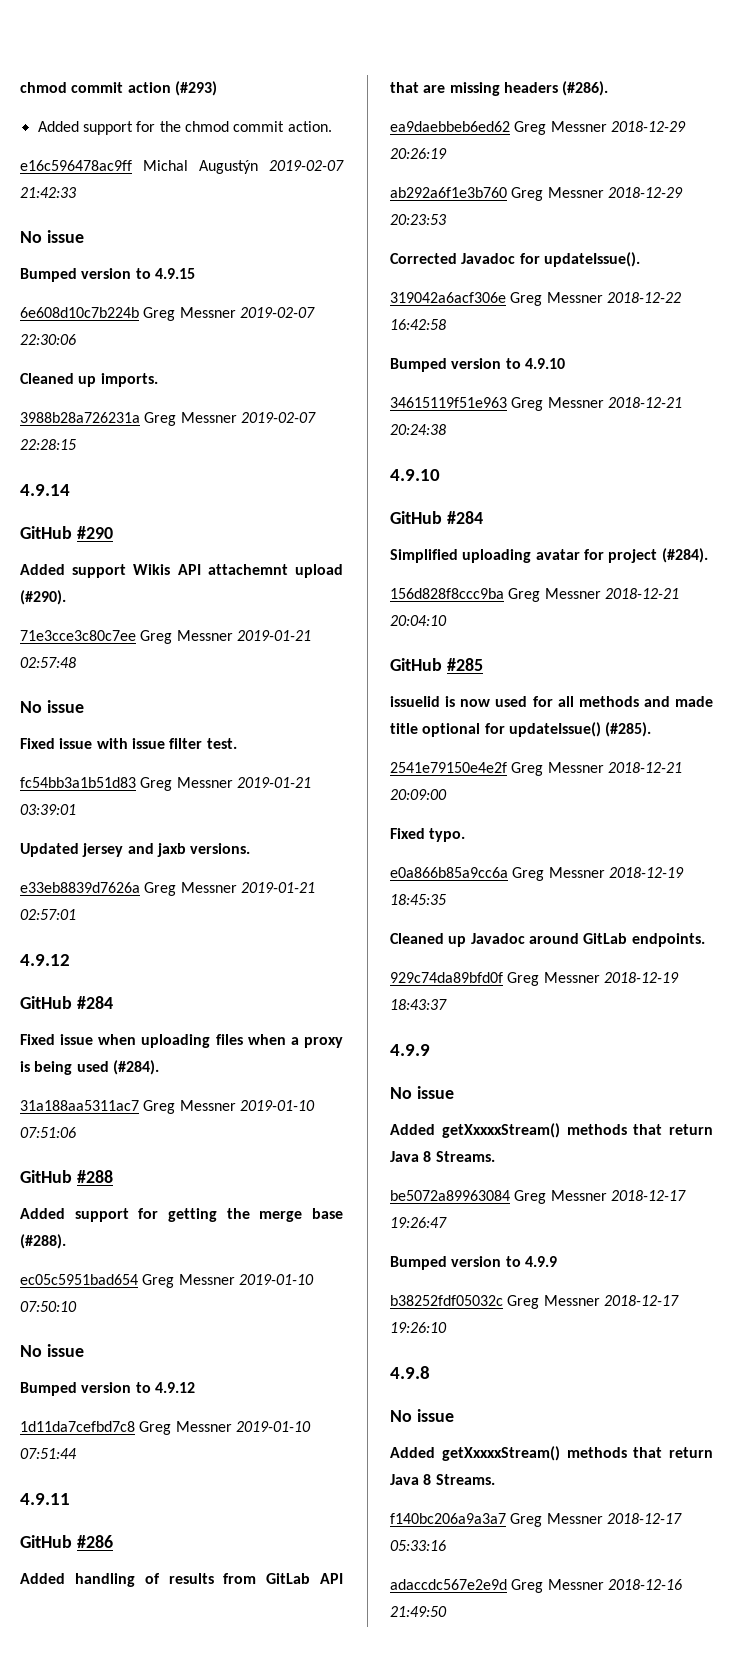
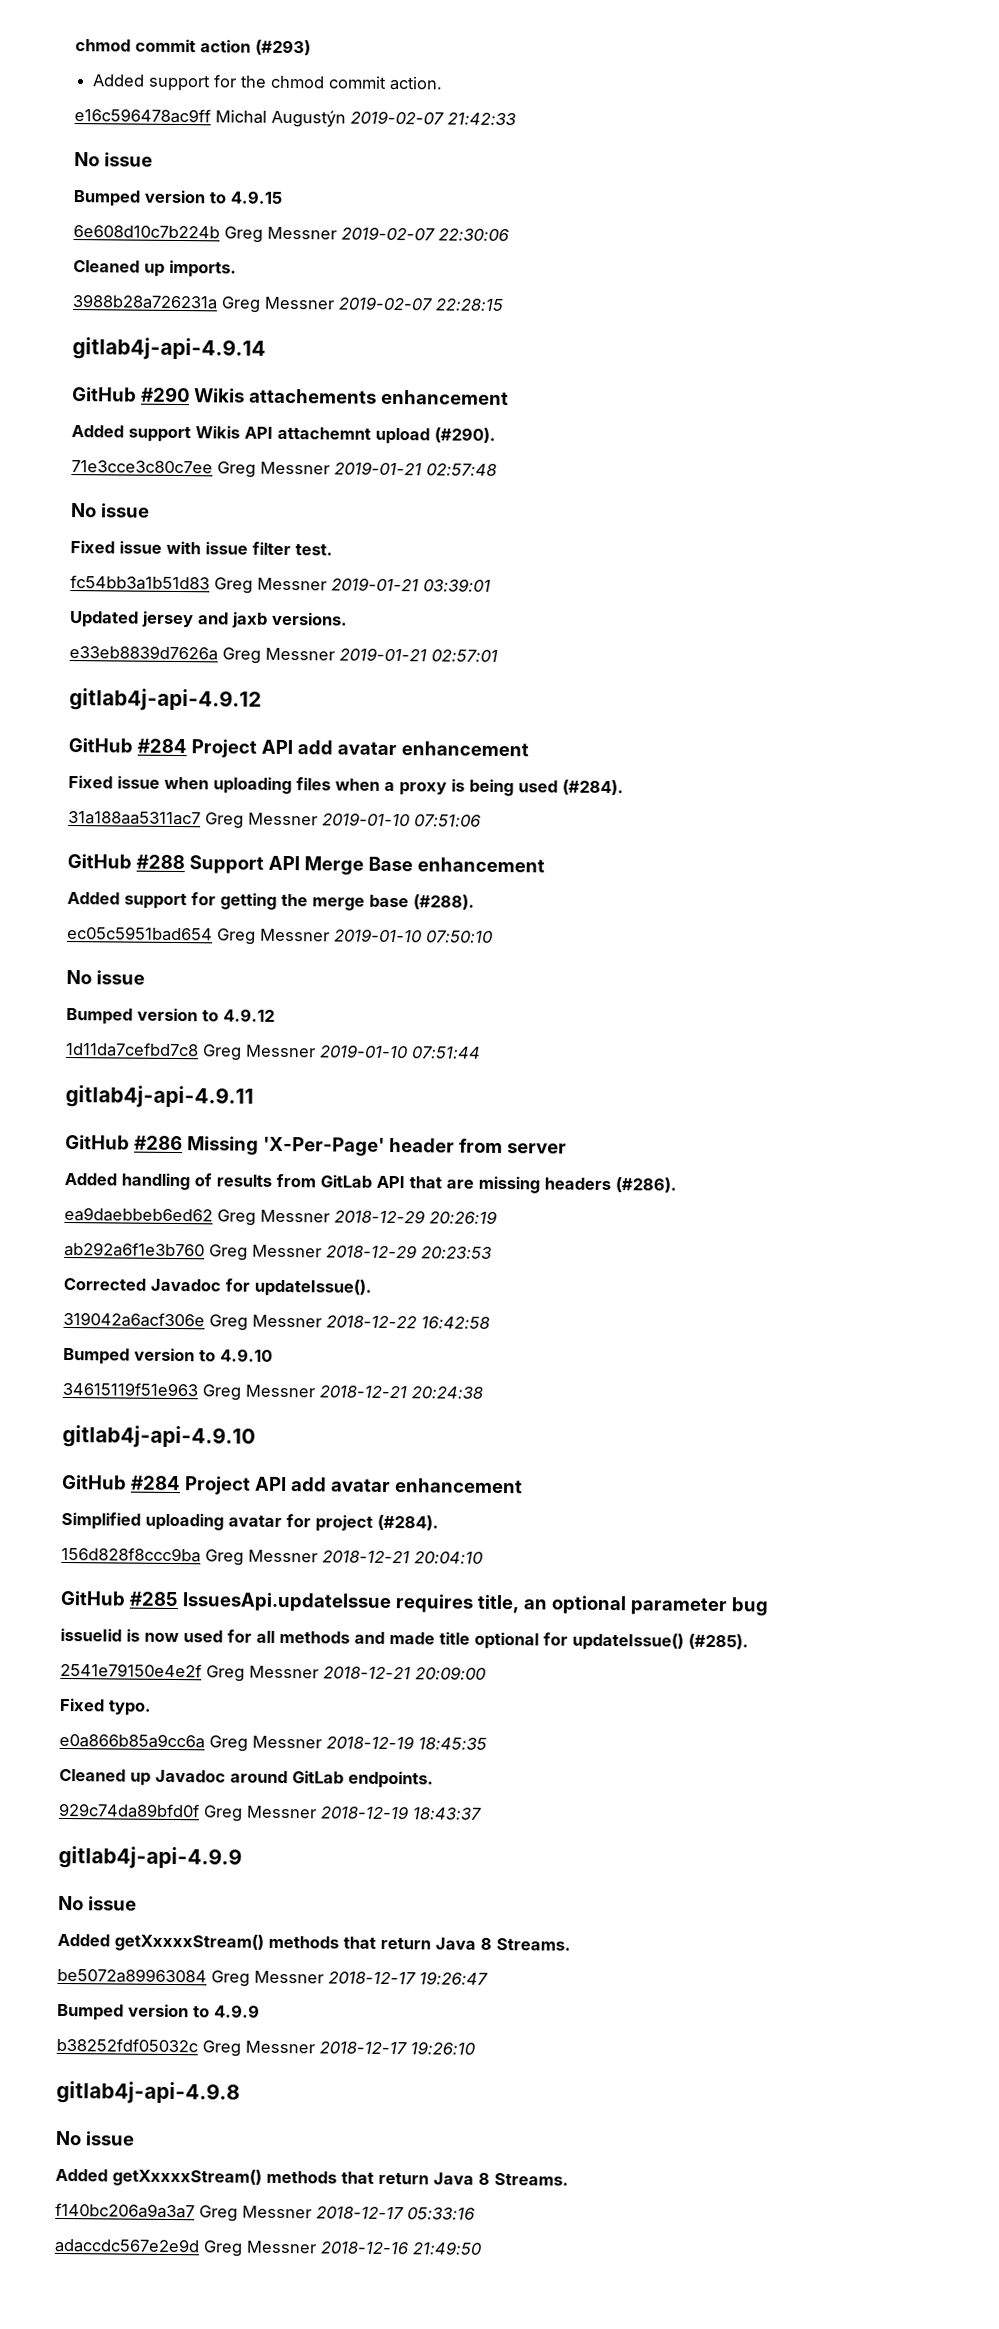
- 4.9.14
+ gitlab4j-api-4.9.14
- GitHub #290
+ GitHub #290 Wikis attachements enhancement
  e33eb8839d7626a Greg Messner 2019-01-21 02:57:01
- 4.9.12
- GitHub #284
+ gitlab4j-api-4.9.12
+ GitHub #284 Project API add avatar enhancement
- GitHub #288
+ GitHub #288 Support API Merge Base enhancement
- 4.9.11
+ gitlab4j-api-4.9.11
- GitHub #286
+ GitHub #286 Missing 'X-Per-Page' header from server
  34615119f51e963 Greg Messner 2018-12-21 20:24:38
- 4.9.10
- GitHub #284
+ gitlab4j-api-4.9.10
+ GitHub #284 Project API add avatar enhancement
- GitHub #285
+ GitHub #285 IssuesApi.updateIssue requires title, an optional parameter bug
  929c74da89bfd0f Greg Messner 2018-12-19 18:43:37
- 4.9.9
+ gitlab4j-api-4.9.9
- 4.9.8
+ gitlab4j-api-4.9.8

